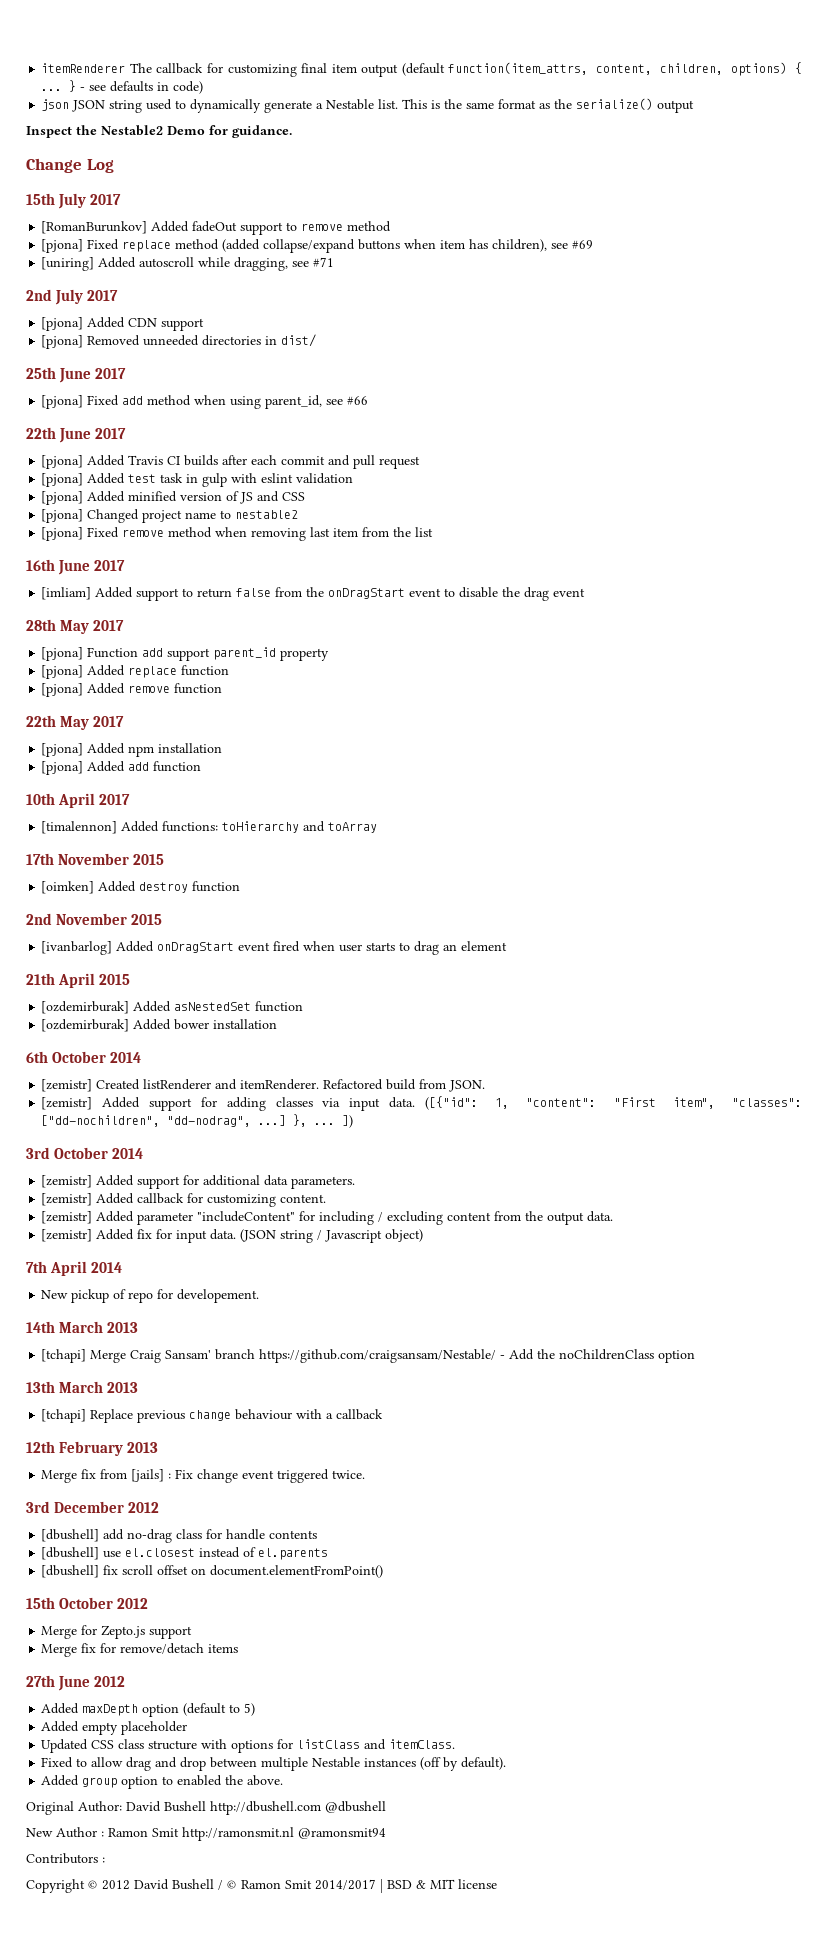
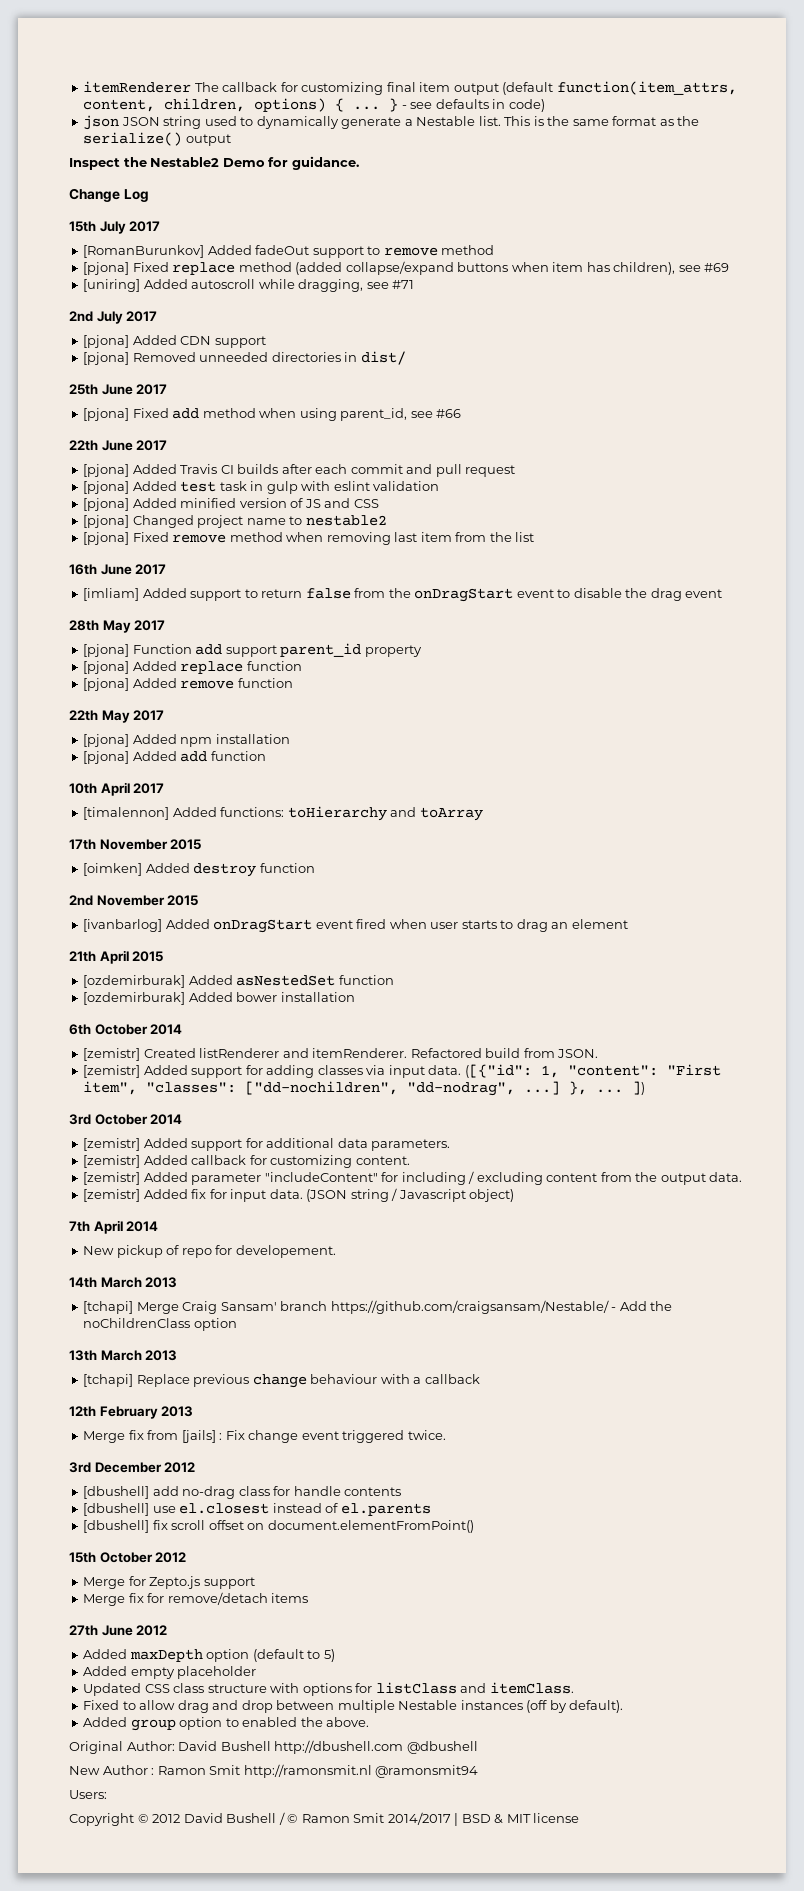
- Contributors :
+ Users:

